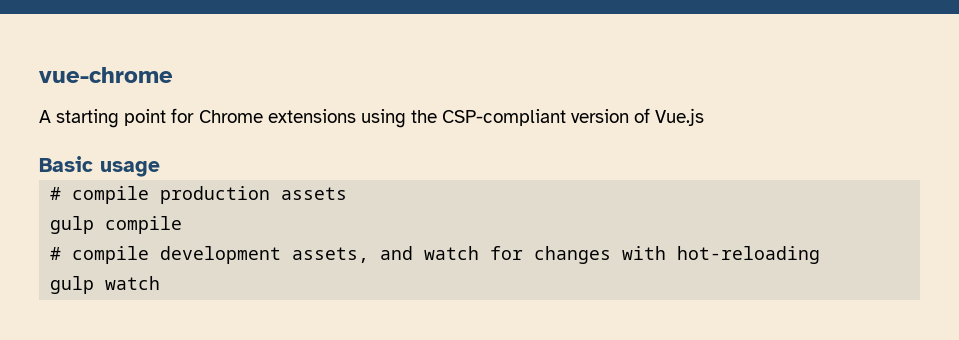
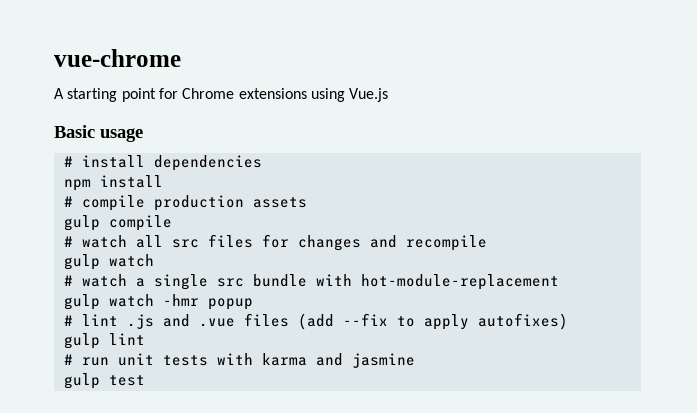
- A starting point for Chrome extensions using the CSP-compliant version of Vue.js
+ A starting point for Chrome extensions using Vue.js
+ # install dependencies
+ npm install
- # compile development assets, and watch for changes with hot-reloading
+ # watch all src files for changes and recompile
  gulp watch
+ # watch a single src bundle with hot-module-replacement
+ gulp watch -hmr popup
+ # lint .js and .vue files (add --fix to apply autofixes)
+ gulp lint
+ # run unit tests with karma and jasmine
+ gulp test

